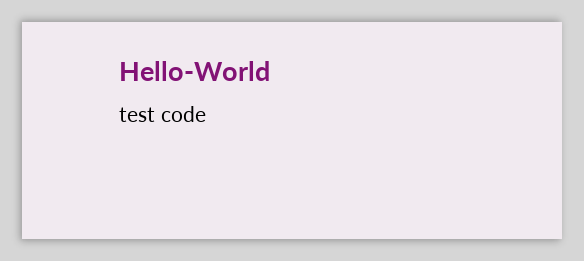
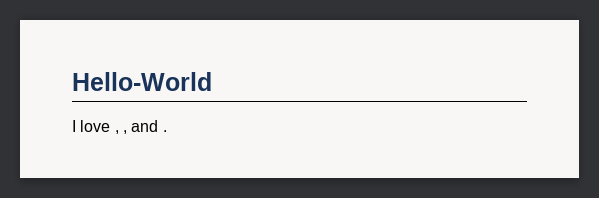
- test code
+ I love , , and .

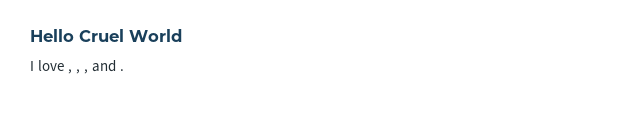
- Hello-World
+ Hello Cruel World
- I love , , and .
+ I love , , , and .

